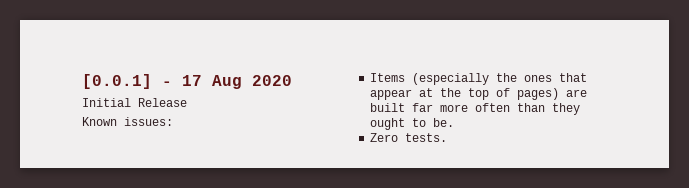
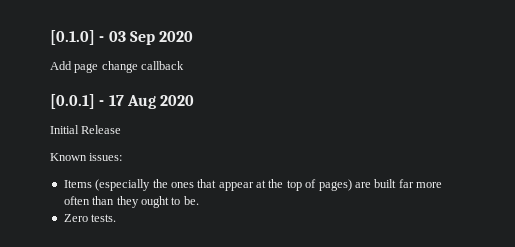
+ [0.1.0] - 03 Sep 2020
+ Add page change callback

